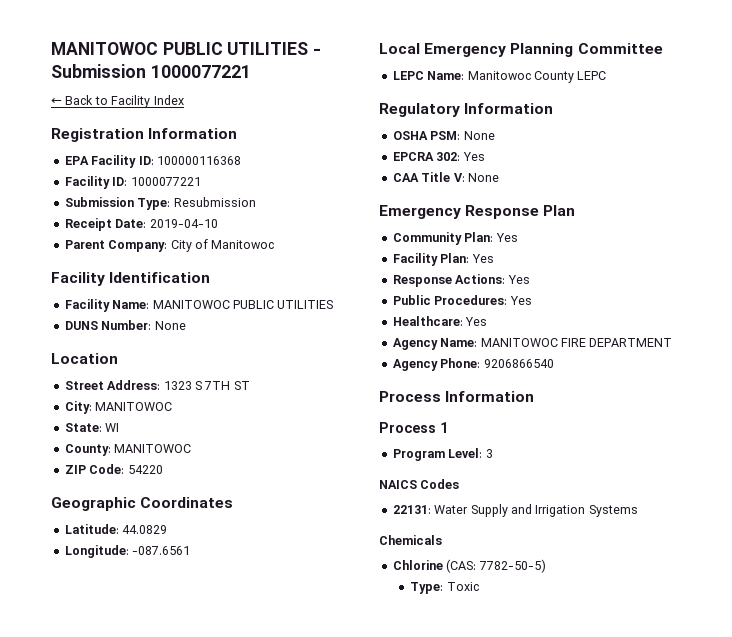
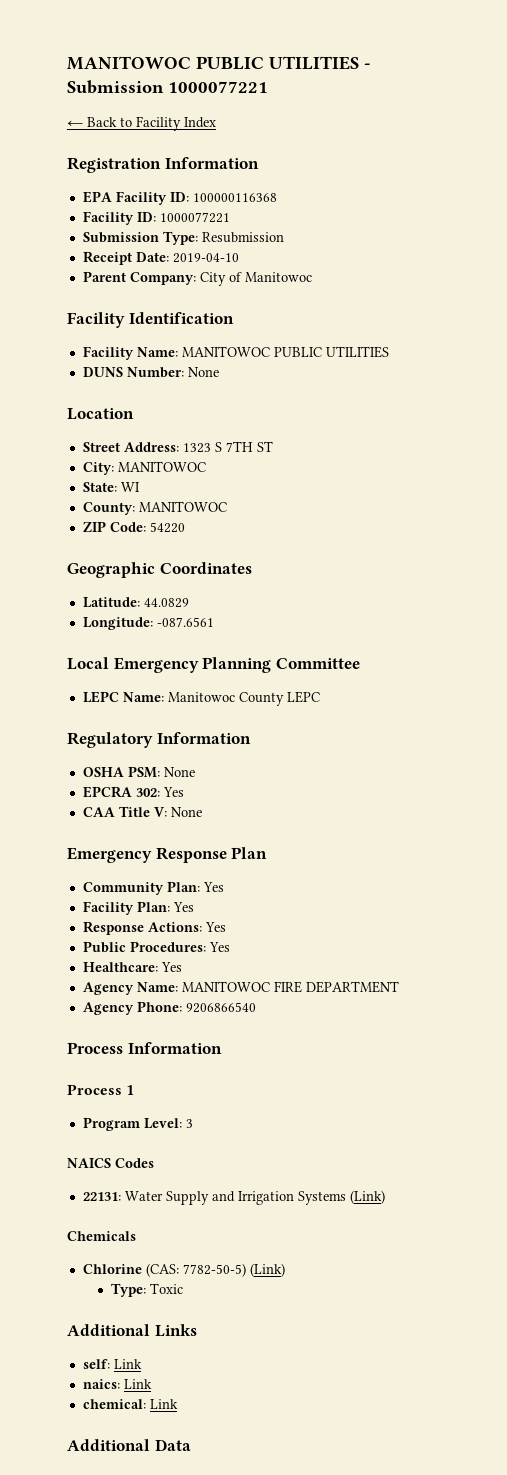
- 22131: Water Supply and Irrigation Systems
+ 22131: Water Supply and Irrigation Systems (Link)
- Chlorine (CAS: 7782-50-5)
+ Chlorine (CAS: 7782-50-5) (Link)
+ Additional Links
+ self: Link
+ naics: Link
+ chemical: Link
+ Additional Data

